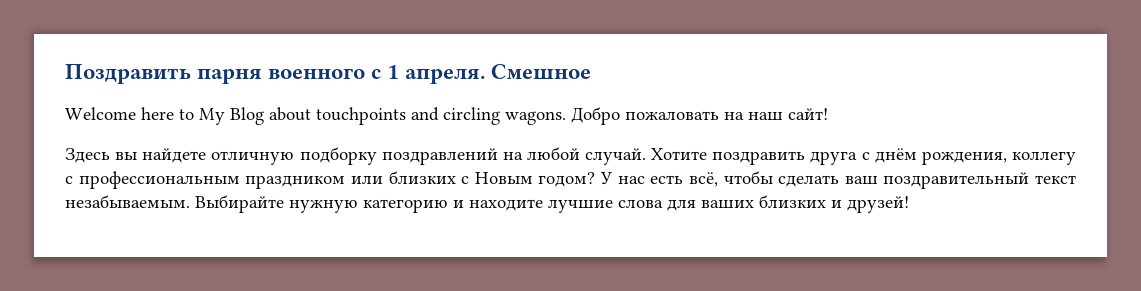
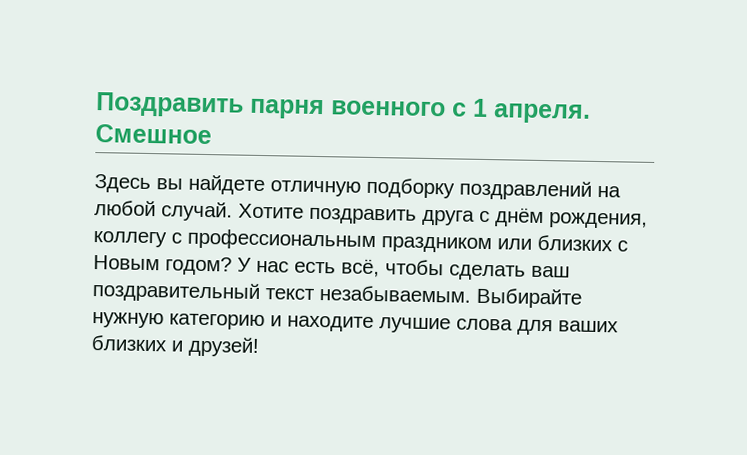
- Welcome here to My Blog about touchpoints and circling wagons. Добро пожаловать на наш сайт!

